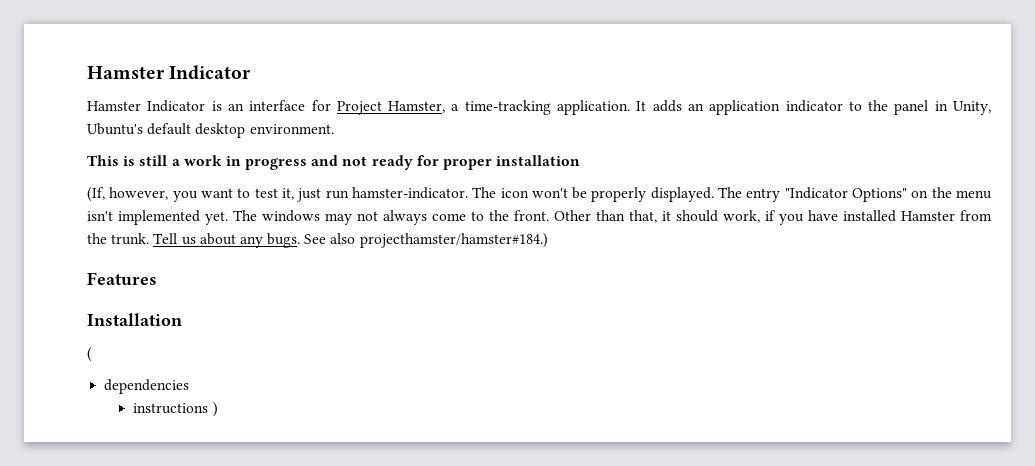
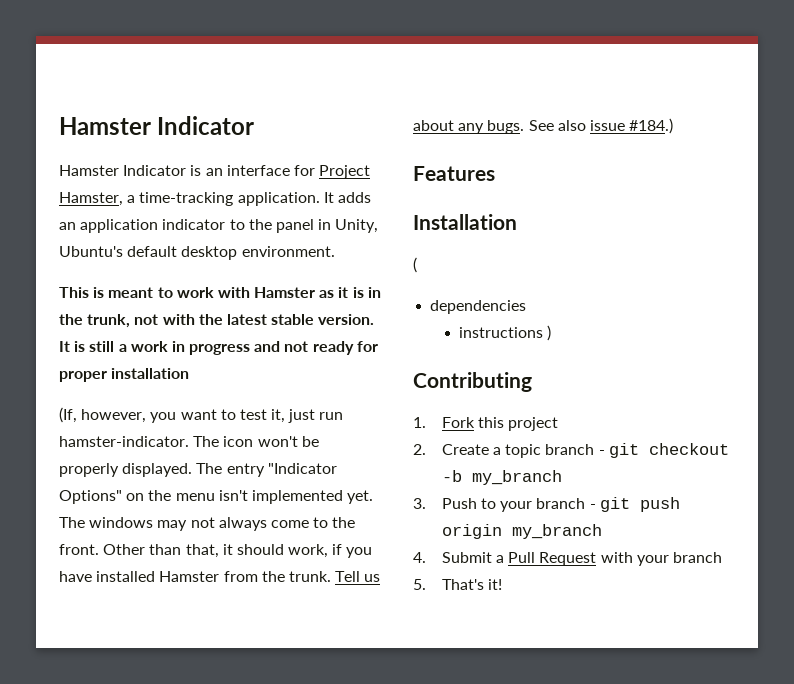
- This is still a work in progress and not ready for proper installation
+ This is meant to work with Hamster as it is in the trunk, not with the latest stable version. It is still a work in progress and not ready for proper installation
- See also projecthamster/hamster#184.)
+ See also issue #184.)
+ Contributing
+ 1. Fork this project
+ 2. Create a topic branch - git checkout -b my_branch
+ 3. Push to your branch - git push origin my_branch
+ 4. Submit a Pull Request with your branch
+ 5. That's it!

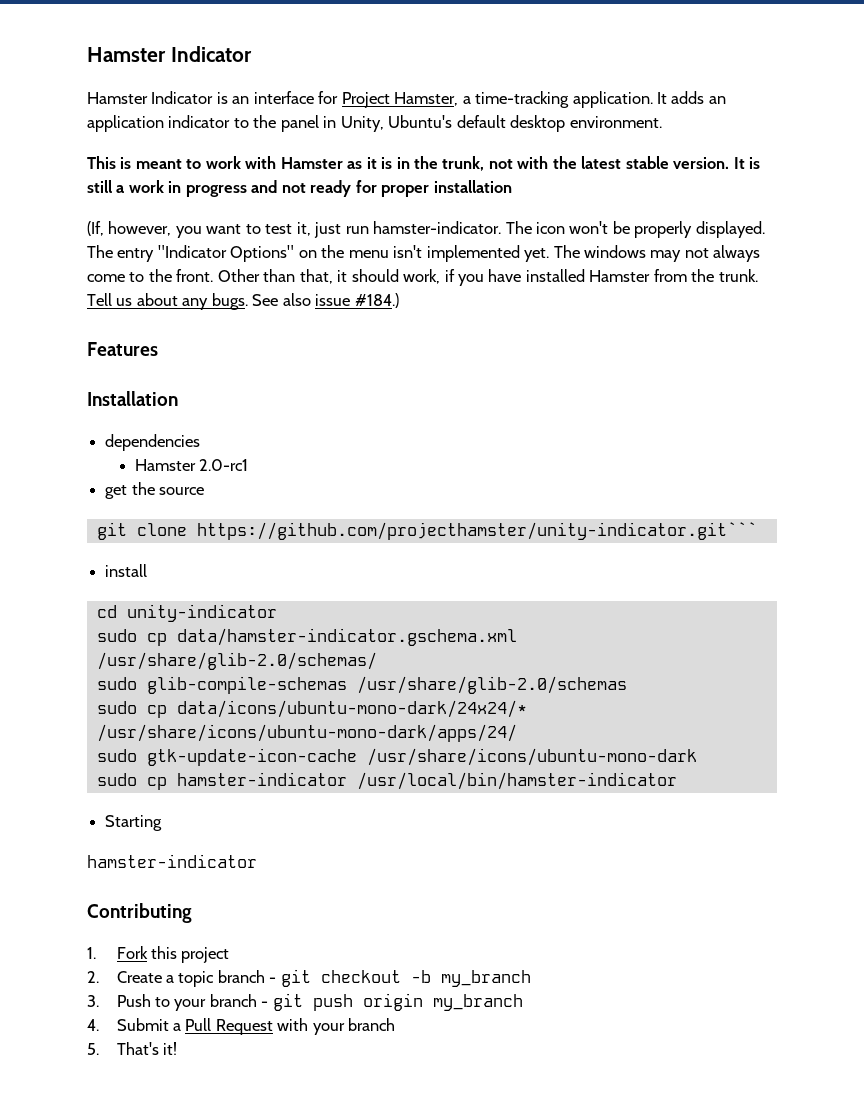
- (
- instructions )
+ Hamster 2.0-rc1
+ get the source
+ git clone https://github.com/projecthamster/unity-indicator.git```
+ install
+ cd unity-indicator
+ sudo cp data/hamster-indicator.gschema.xml /usr/share/glib-2.0/schemas/
+ sudo glib-compile-schemas /usr/share/glib-2.0/schemas
+ sudo cp data/icons/ubuntu-mono-dark/24x24/* /usr/share/icons/ubuntu-mono-dark/apps/24/
+ sudo gtk-update-icon-cache /usr/share/icons/ubuntu-mono-dark
+ sudo cp hamster-indicator /usr/local/bin/hamster-indicator
+ Starting
+ hamster-indicator

